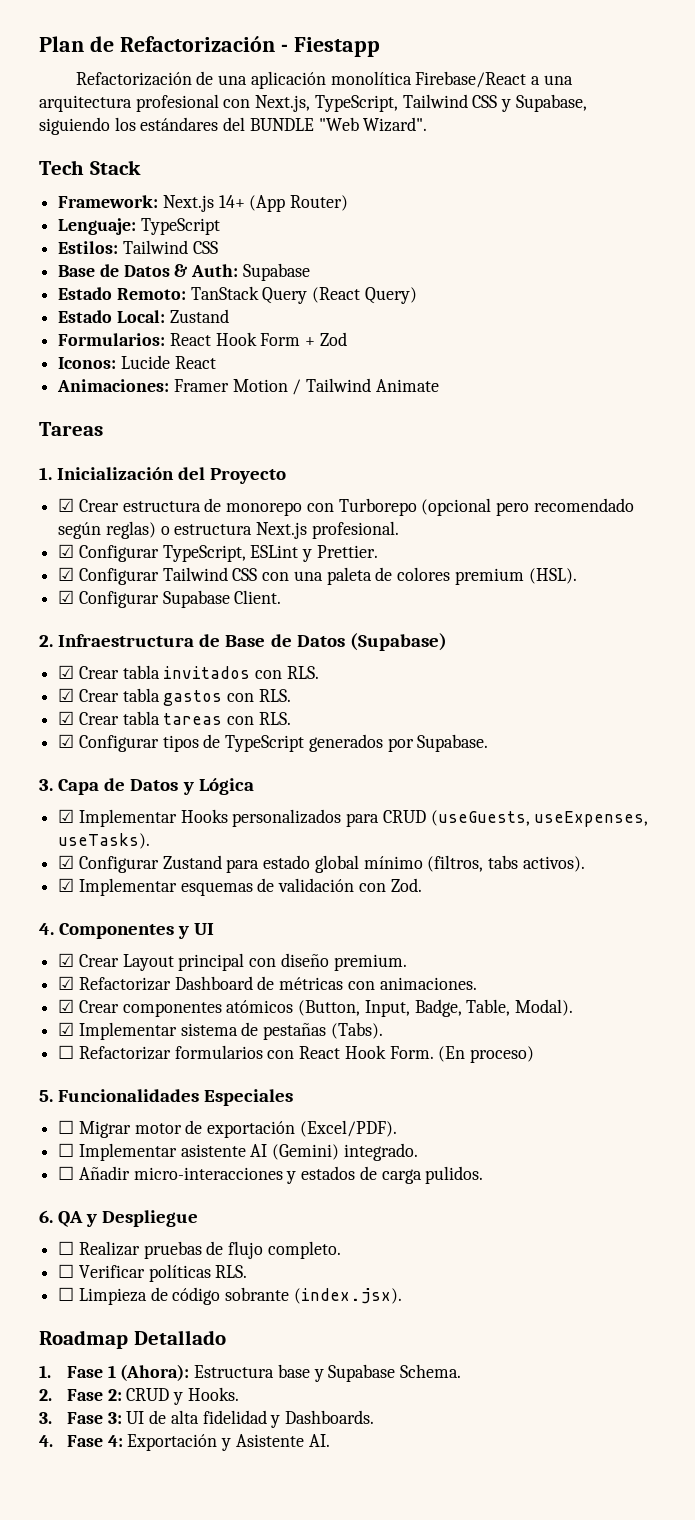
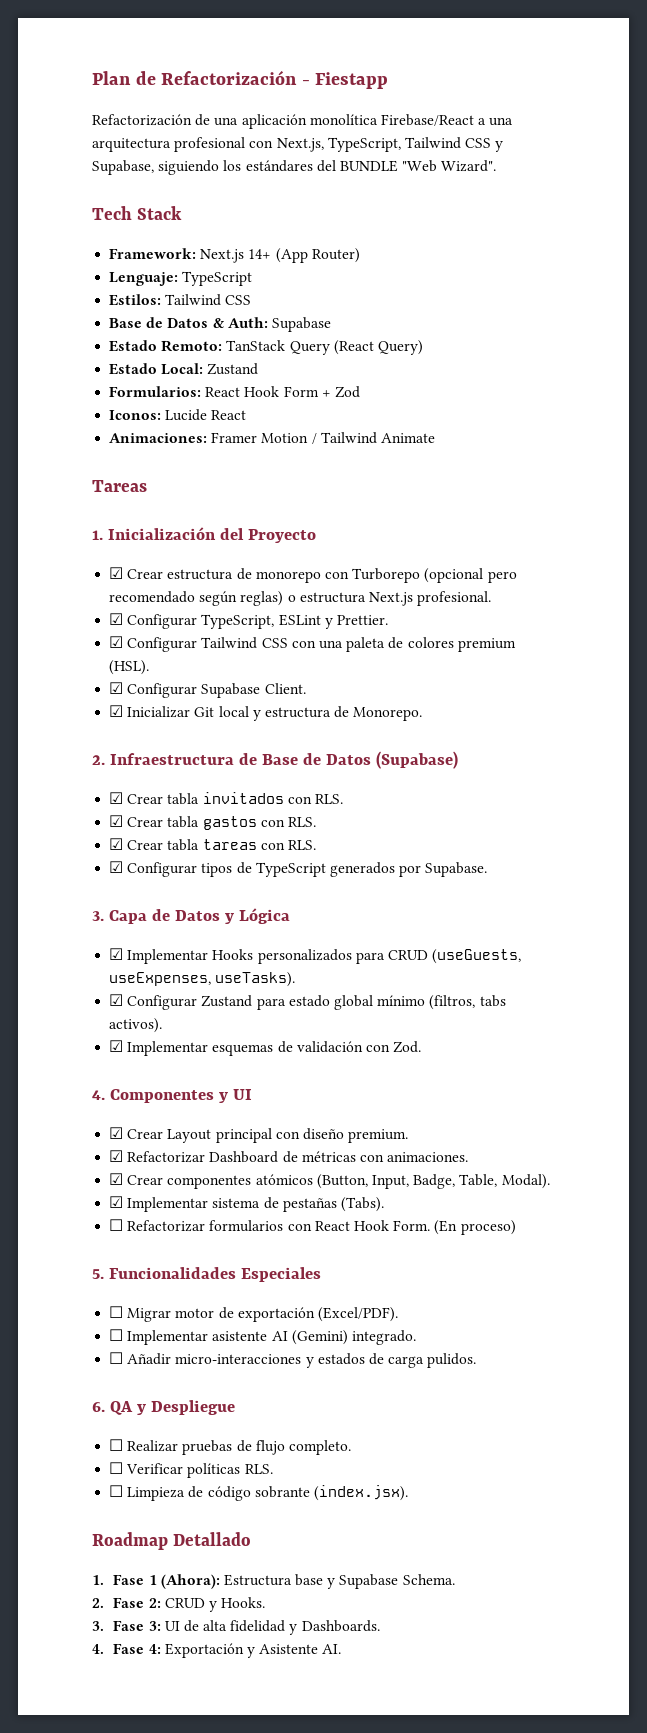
+ ☑ Inicializar Git local y estructura de Monorepo.

